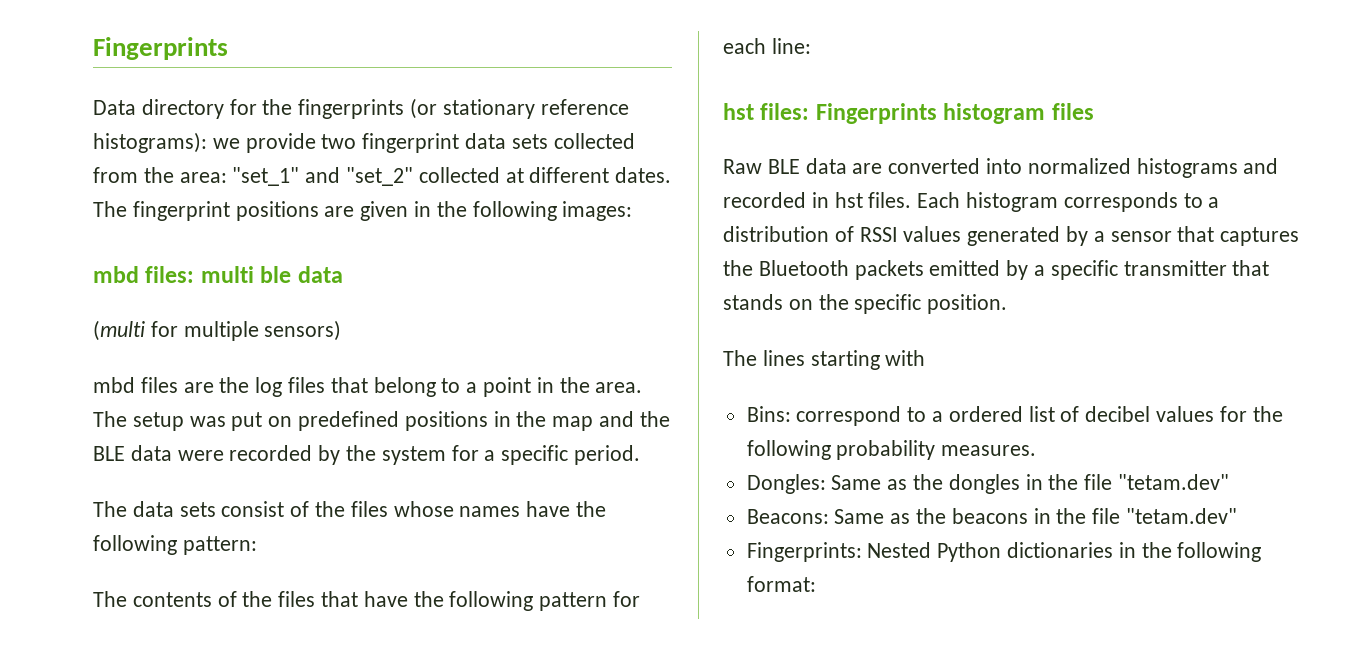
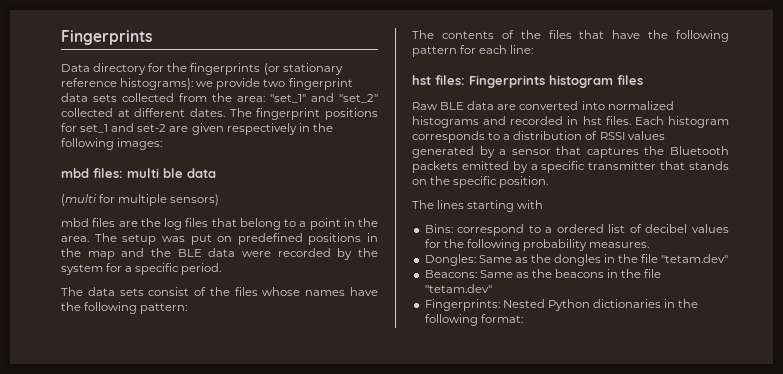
- The fingerprint positions are given in the following images:
+ The fingerprint positions for set_1 and set-2 are given respectively in the following images:

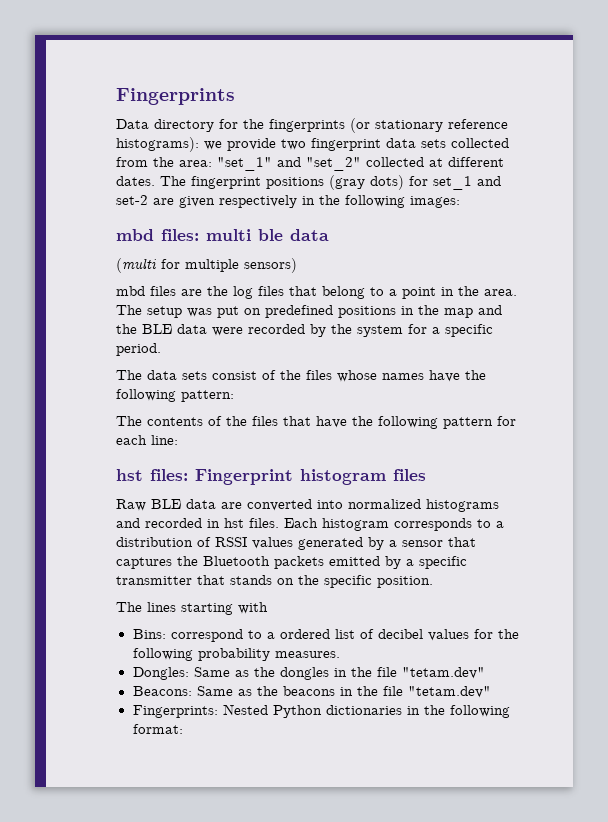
- The fingerprint positions for set_1 and set-2 are given respectively in the following images:
+ The fingerprint positions (gray dots) for set_1 and set-2 are given respectively in the following images:
- hst files: Fingerprints histogram files
+ hst files: Fingerprint histogram files

